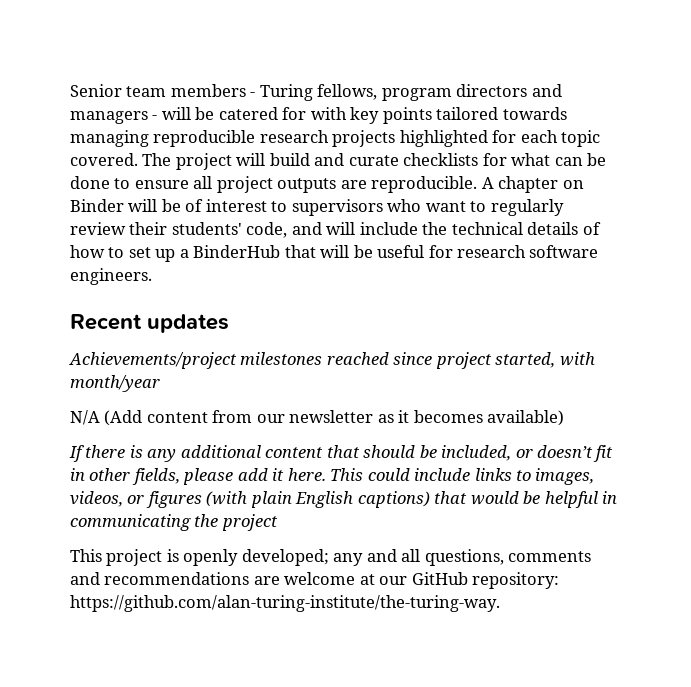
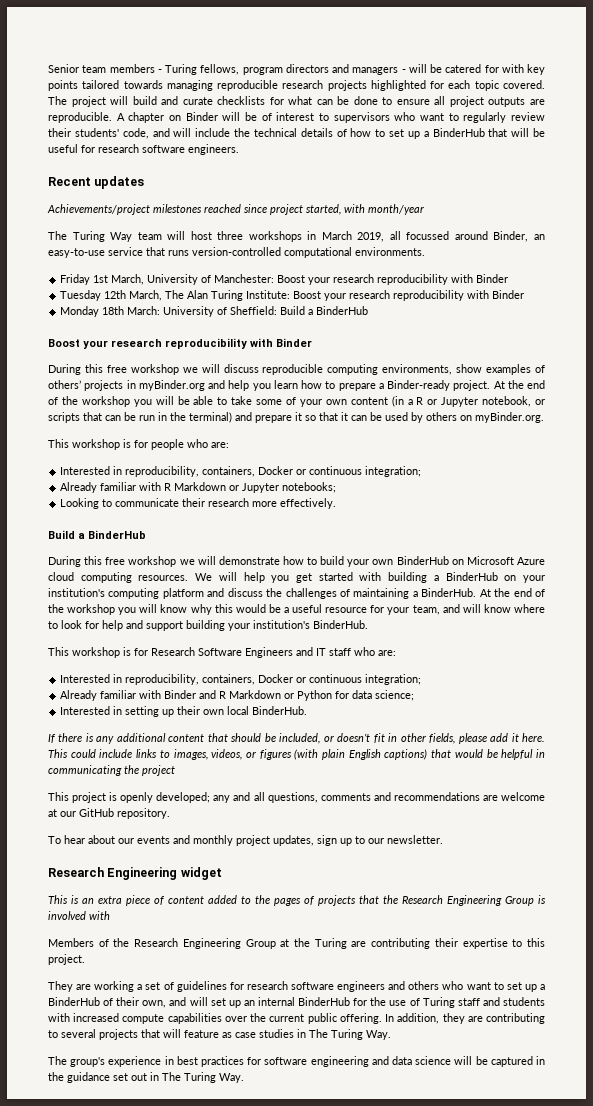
- N/A (Add content from our newsletter as it becomes available)
+ The Turing Way team will host three workshops in March 2019, all focussed around Binder, an easy-to-use service that runs version-controlled computational environments.
+ Friday 1st March, University of Manchester: Boost your research reproducibility with Binder
+ Tuesday 12th March, The Alan Turing Institute: Boost your research reproducibility with Binder
+ Monday 18th March: University of Sheffield: Build a BinderHub
+ Boost your research reproducibility with Binder
+ During this free workshop we will discuss reproducible computing environments, show examples of others’ projects in myBinder.org and help you learn how to prepare a Binder-ready project. At the end of the workshop you will be able to take some of your own content (in a R or Jupyter notebook, or scripts that can be run in the terminal) and prepare it so that it can be used by others on myBinder.org.
+ This workshop is for people who are:
+ Interested in reproducibility, containers, Docker or continuous integration;
+ Already familiar with R Markdown or Jupyter notebooks;
+ Looking to communicate their research more effectively.
+ Build a BinderHub
+ During this free workshop we will demonstrate how to build your own BinderHub on Microsoft Azure cloud computing resources. We will help you get started with building a BinderHub on your institution's computing platform and discuss the challenges of maintaining a BinderHub. At the end of the workshop you will know why this would be a useful resource for your team, and will know where to look for help and support building your institution's BinderHub.
+ This workshop is for Research Software Engineers and IT staff who are:
+ Interested in reproducibility, containers, Docker or continuous integration;
+ Already familiar with Binder and R Markdown or Python for data science;
+ Interested in setting up their own local BinderHub.
- This project is openly developed; any and all questions, comments and recommendations are welcome at our GitHub repository: https://github.com/alan-turing-institute/the-turing-way.
+ This project is openly developed; any and all questions, comments and recommendations are welcome at our GitHub repository.
+ To hear about our events and monthly project updates, sign up to our newsletter.
+ Research Engineering widget
+ This is an extra piece of content added to the pages of projects that the Research Engineering Group is involved with
+ Members of the Research Engineering Group at the Turing are contributing their expertise to this project.
+ They are working a set of guidelines for research software engineers and others who want to set up a BinderHub of their own, and will set up an internal BinderHub for the use of Turing staff and students with increased compute capabilities over the current public offering. In addition, they are contributing to several projects that will feature as case studies in The Turing Way.
+ The group's experience in best practices for software engineering and data science will be captured in the guidance set out in The Turing Way.

